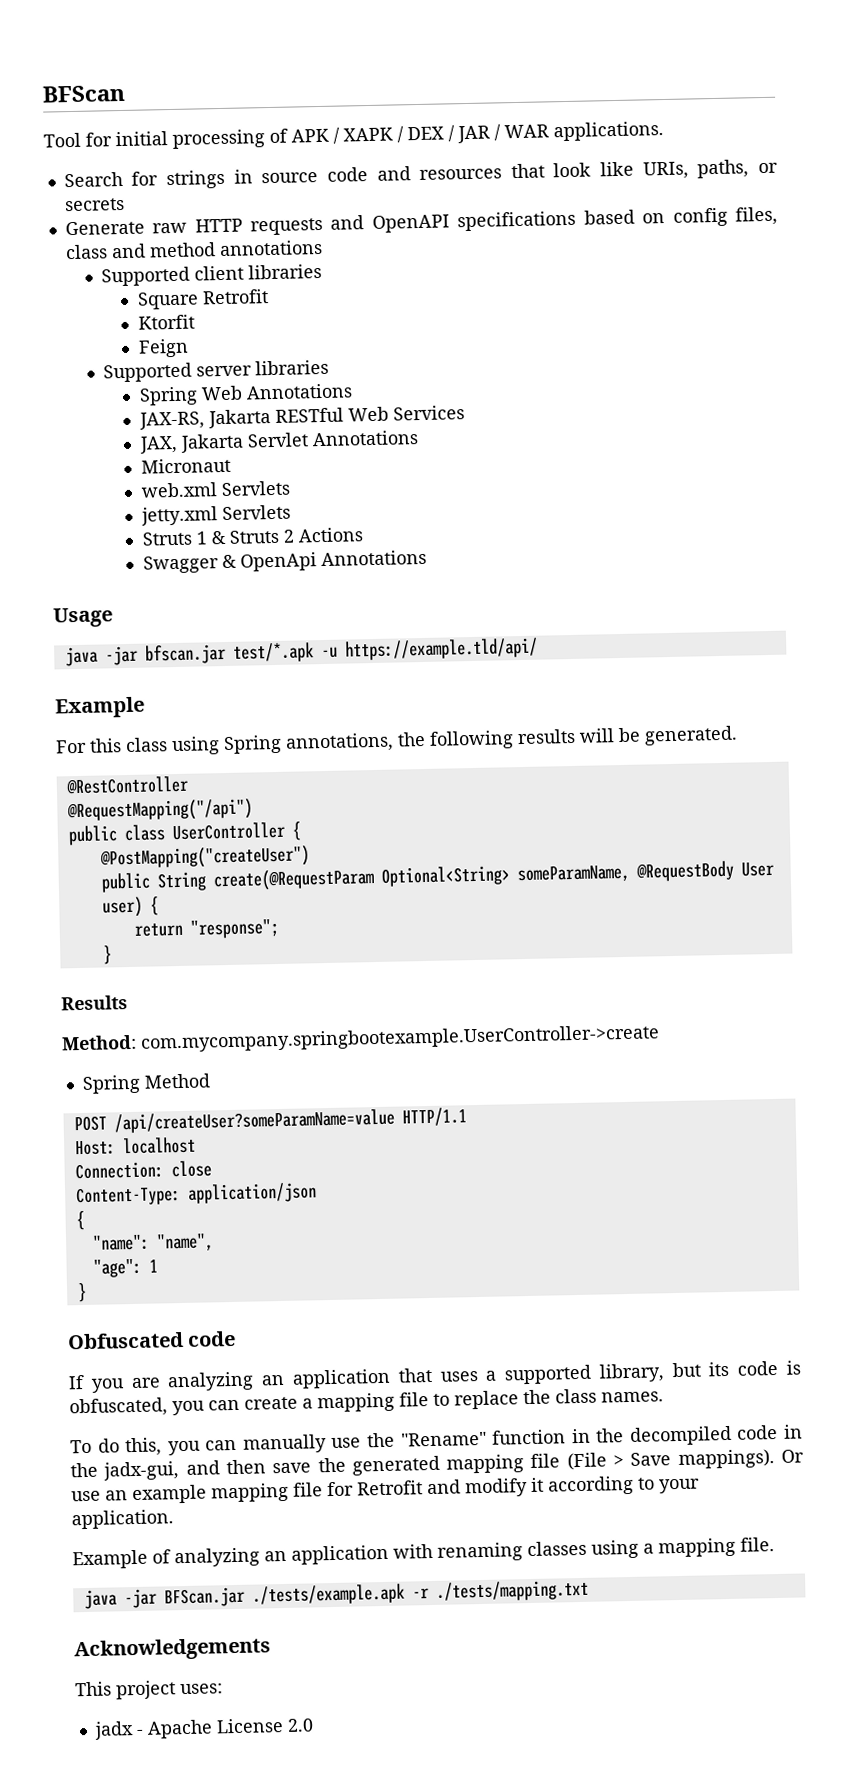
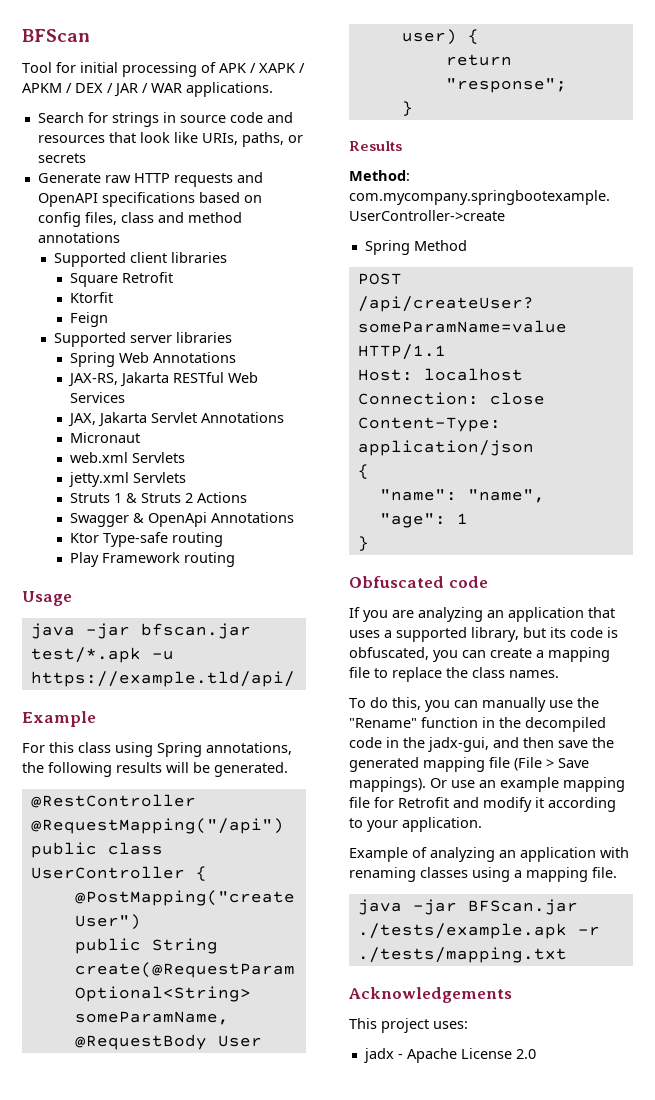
- Tool for initial processing of APK / XAPK / DEX / JAR / WAR applications.
+ Tool for initial processing of APK / XAPK / APKM / DEX / JAR / WAR applications.
+ Ktor Type-safe routing
+ Play Framework routing

